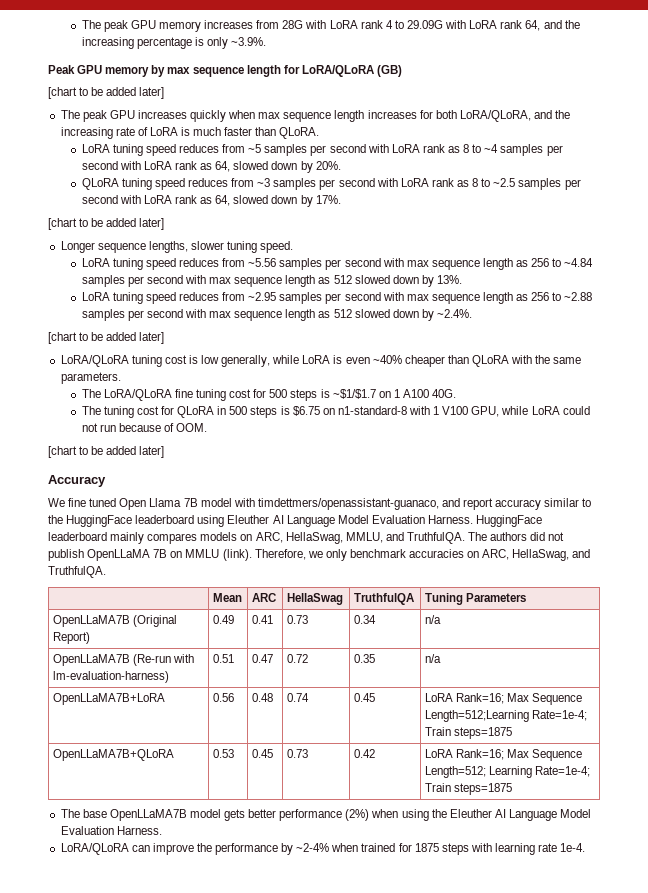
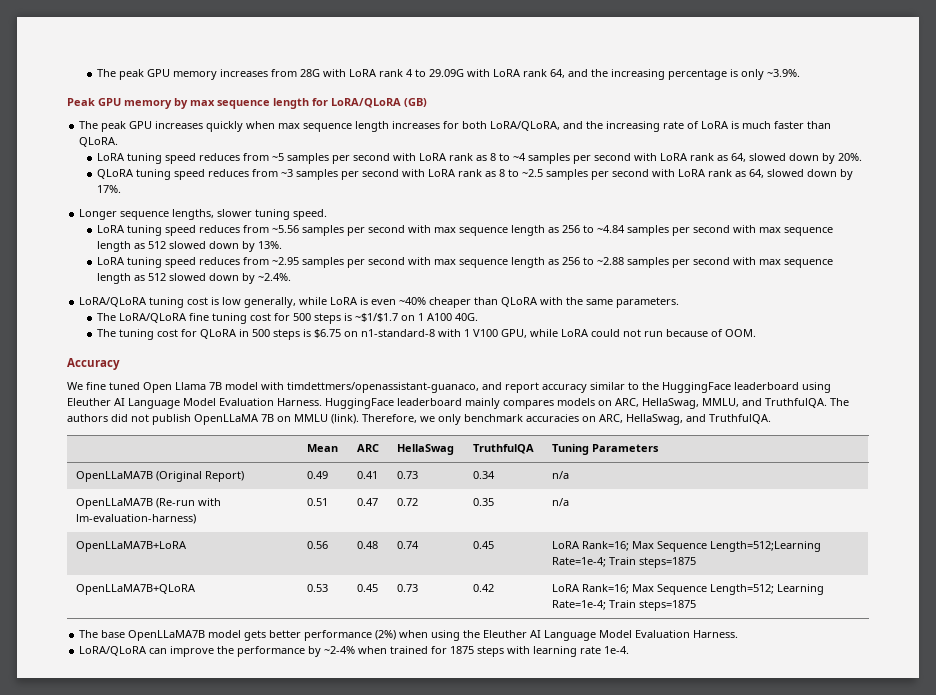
  Peak GPU memory by max sequence length for LoRA/QLoRA (GB)
- [chart to be added later]
  QLoRA tuning speed reduces from ~3 samples per second with LoRA rank as 8 to ~2.5 samples per second with LoRA rank as 64, slowed down by 17%.
- [chart to be added later]
  LoRA tuning speed reduces from ~2.95 samples per second with max sequence length as 256 to ~2.88 samples per second with max sequence length as 512 slowed down by ~2.4%.
- [chart to be added later]
  The tuning cost for QLoRA in 500 steps is $6.75 on n1-standard-8 with 1 V100 GPU, while LoRA could not run because of OOM.
- [chart to be added later]

